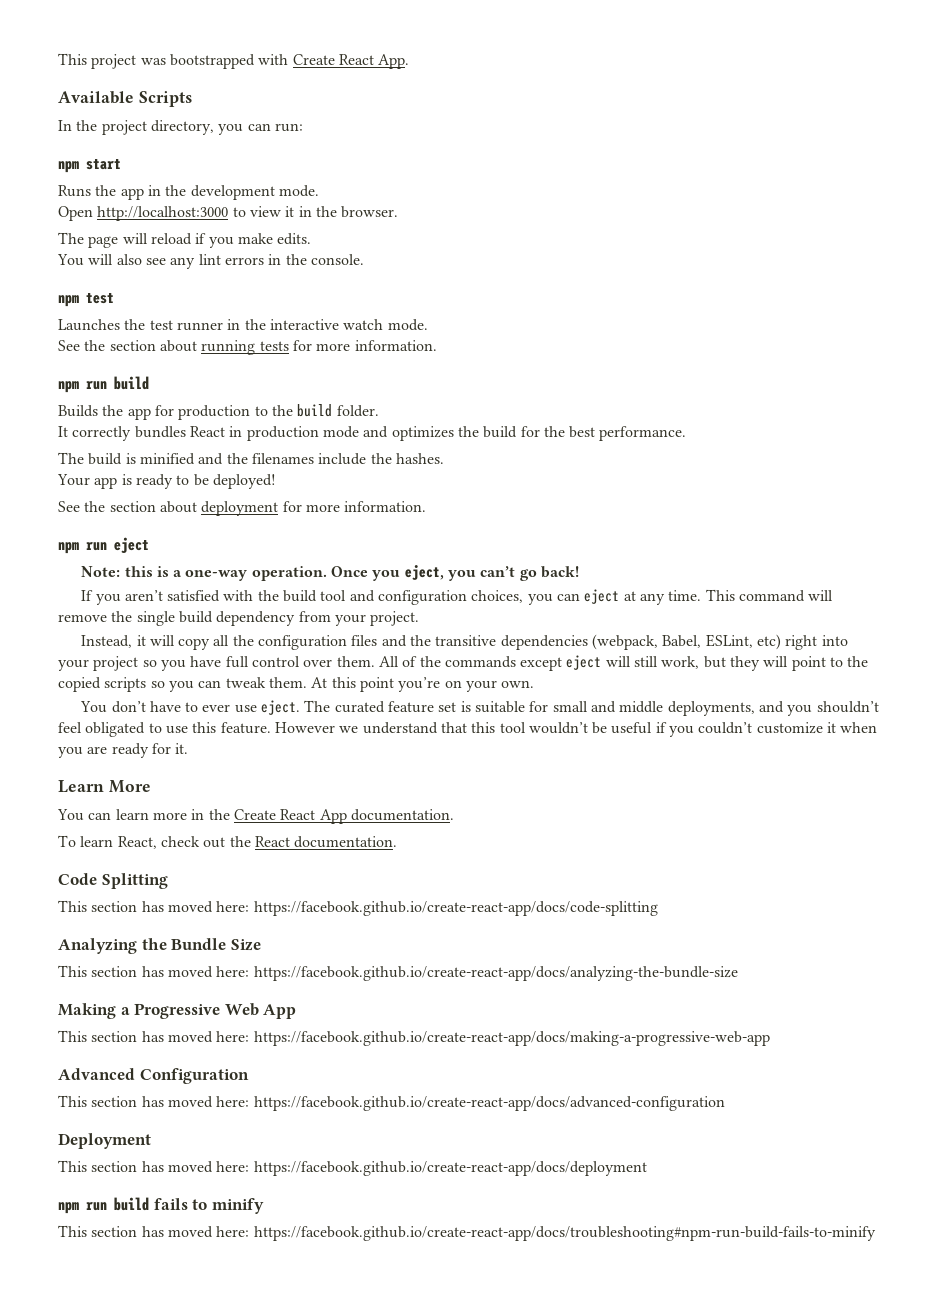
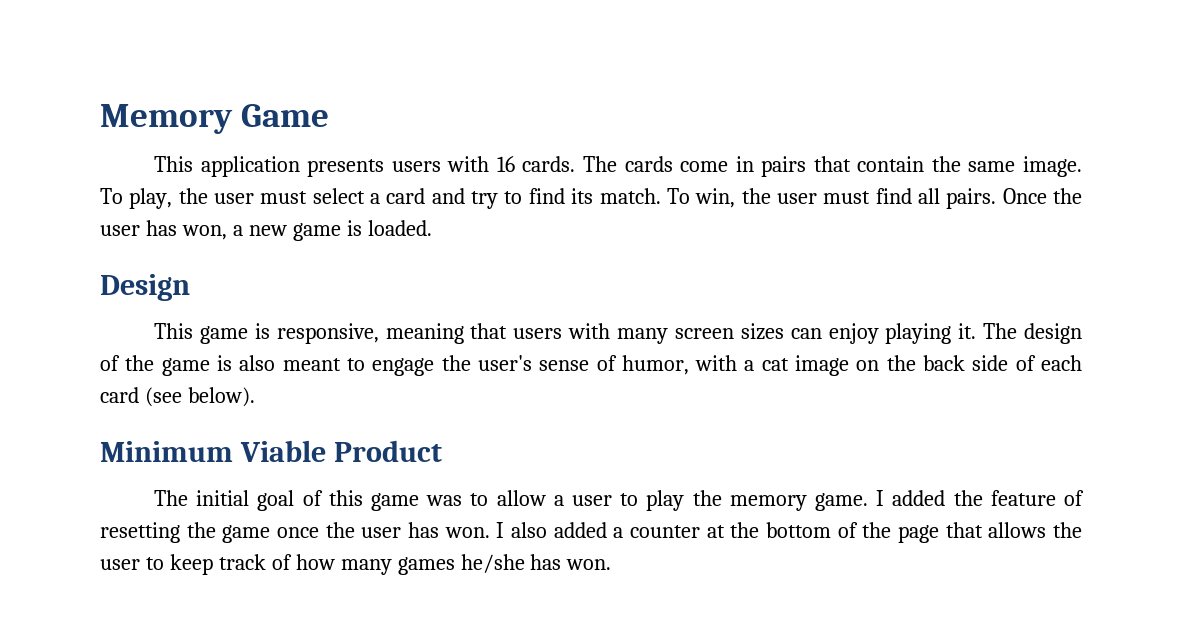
- This project was bootstrapped with Create React App.
- Available Scripts
- In the project directory, you can run:
- npm start
- Runs the app in the development mode.
- Open http://localhost:3000 to view it in the browser.
- The page will reload if you make edits.
- You will also see any lint errors in the console.
- npm test
- Launches the test runner in the interactive watch mode.
- See the section about running tests for more information.
- npm run build
- Builds the app for production to the build folder.
- It correctly bundles React in production mode and optimizes the build for the best performance.
- The build is minified and the filenames include the hashes.
- Your app is ready to be deployed!
- See the section about deployment for more information.
- npm run eject
- Note: this is a one-way operation. Once you eject, you can’t go back!
- If you aren’t satisfied with the build tool and configuration choices, you can eject at any time. This command will remove the single build dependency from your project.
- Instead, it will copy all the configuration files and the transitive dependencies (webpack, Babel, ESLint, etc) right into your project so you have full control over them. All of the commands except eject will still work, but they will point to the copied scripts so you can tweak them. At this point you’re on your own.
- You don’t have to ever use eject. The curated feature set is suitable for small and middle deployments, and you shouldn’t feel obligated to use this feature. However we understand that this tool wouldn’t be useful if you couldn’t customize it when you are ready for it.
- Learn More
- You can learn more in the Create React App documentation.
- To learn React, check out the React documentation.
- Code Splitting
- This section has moved here: https://facebook.github.io/create-react-app/docs/code-splitting
- Analyzing the Bundle Size
- This section has moved here: https://facebook.github.io/create-react-app/docs/analyzing-the-bundle-size
- Making a Progressive Web App
- This section has moved here: https://facebook.github.io/create-react-app/docs/making-a-progressive-web-app
- Advanced Configuration
- This section has moved here: https://facebook.github.io/create-react-app/docs/advanced-configuration
- Deployment
- This section has moved here: https://facebook.github.io/create-react-app/docs/deployment
- npm run build fails to minify
- This section has moved here: https://facebook.github.io/create-react-app/docs/troubleshooting#npm-run-build-fails-to-minify
+ Memory Game
+ This application presents users with 16 cards. The cards come in pairs that contain the same image. To play, the user must select a card and try to find its match. To win, the user must find all pairs. Once the user has won, a new game is loaded.
+ Design
+ This game is responsive, meaning that users with many screen sizes can enjoy playing it. The design of the game is also meant to engage the user's sense of humor, with a cat image on the back side of each card (see below).
+ Minimum Viable Product
+ The initial goal of this game was to allow a user to play the memory game. I added the feature of resetting the game once the user has won. I also added a counter at the bottom of the page that allows the user to keep track of how many games he/she has won.

